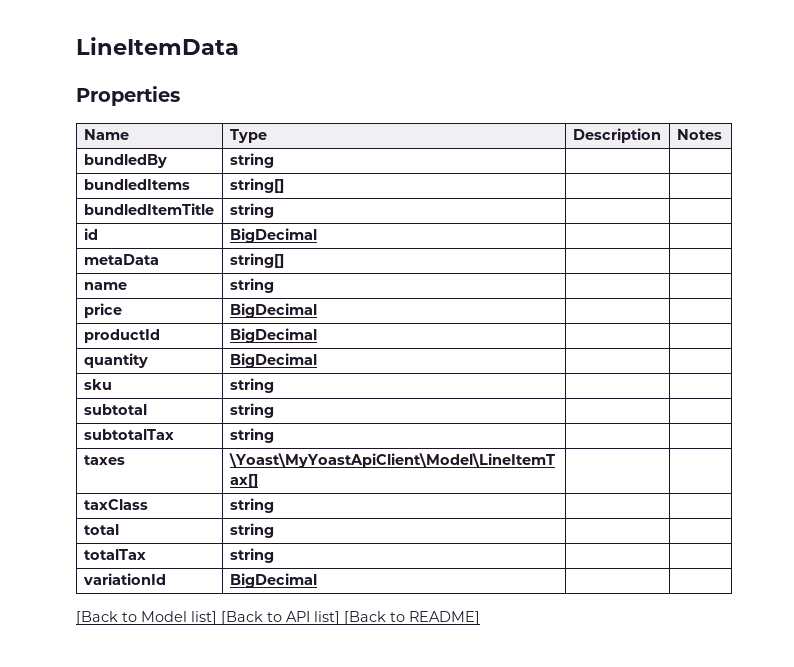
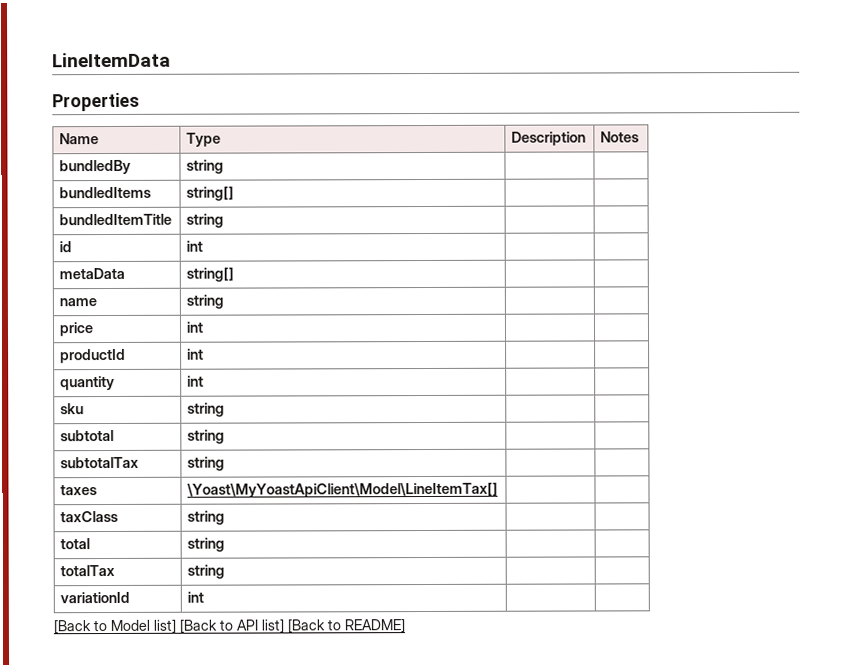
- id | BigDecimal | |
+ id | int | |
- price | BigDecimal | |
+ price | int | |
- productId | BigDecimal | |
+ productId | int | |
- quantity | BigDecimal | |
+ quantity | int | |
- variationId | BigDecimal | |
+ variationId | int | |

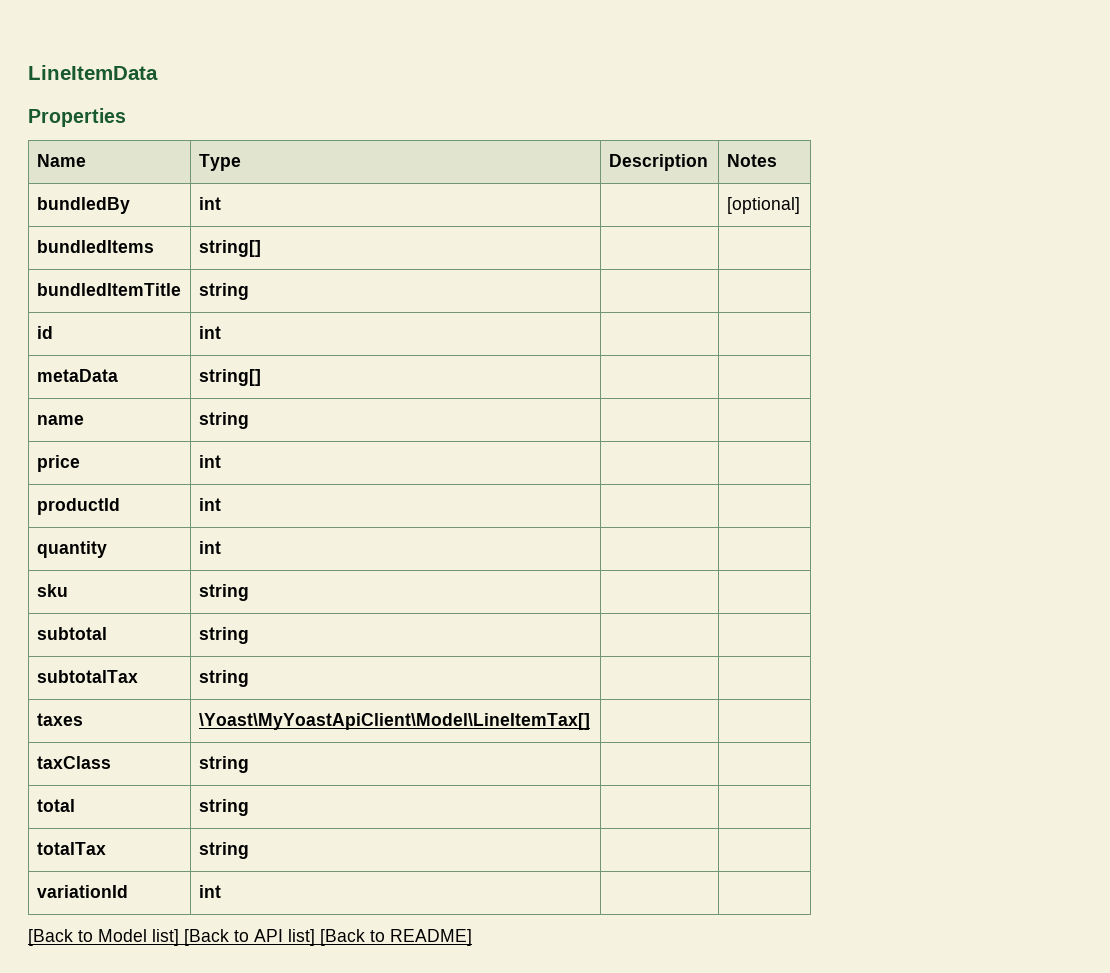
- bundledBy | string | |
+ bundledBy | int | | [optional]

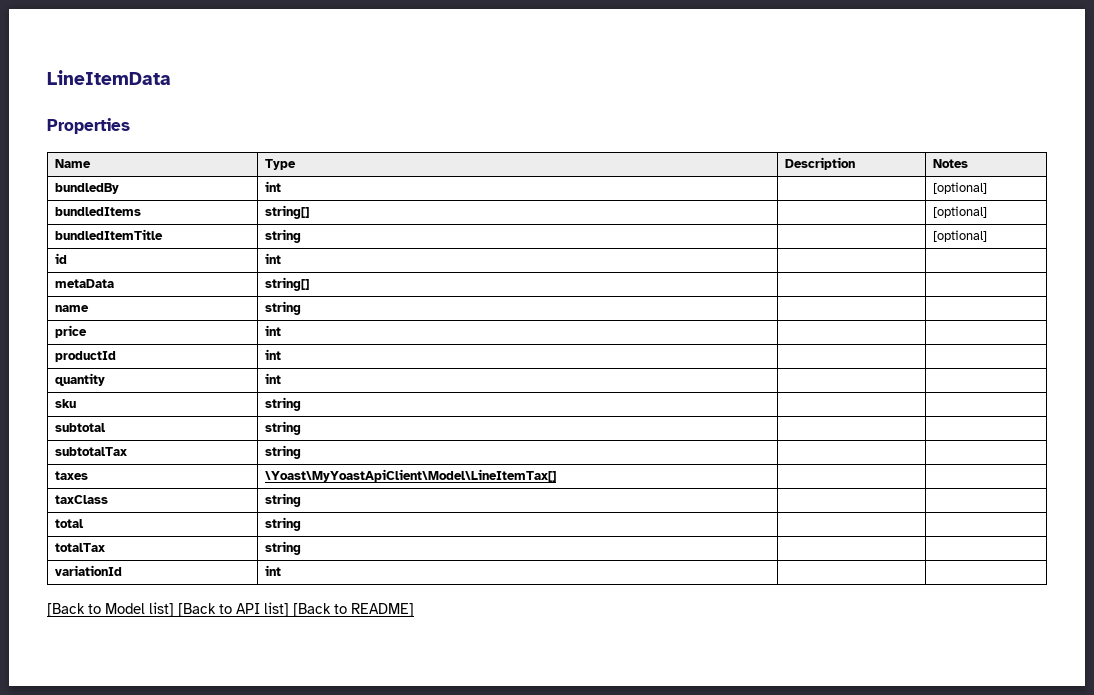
- bundledItems | string[] | |
+ bundledItems | string[] | | [optional]
- bundledItemTitle | string | |
+ bundledItemTitle | string | | [optional]

